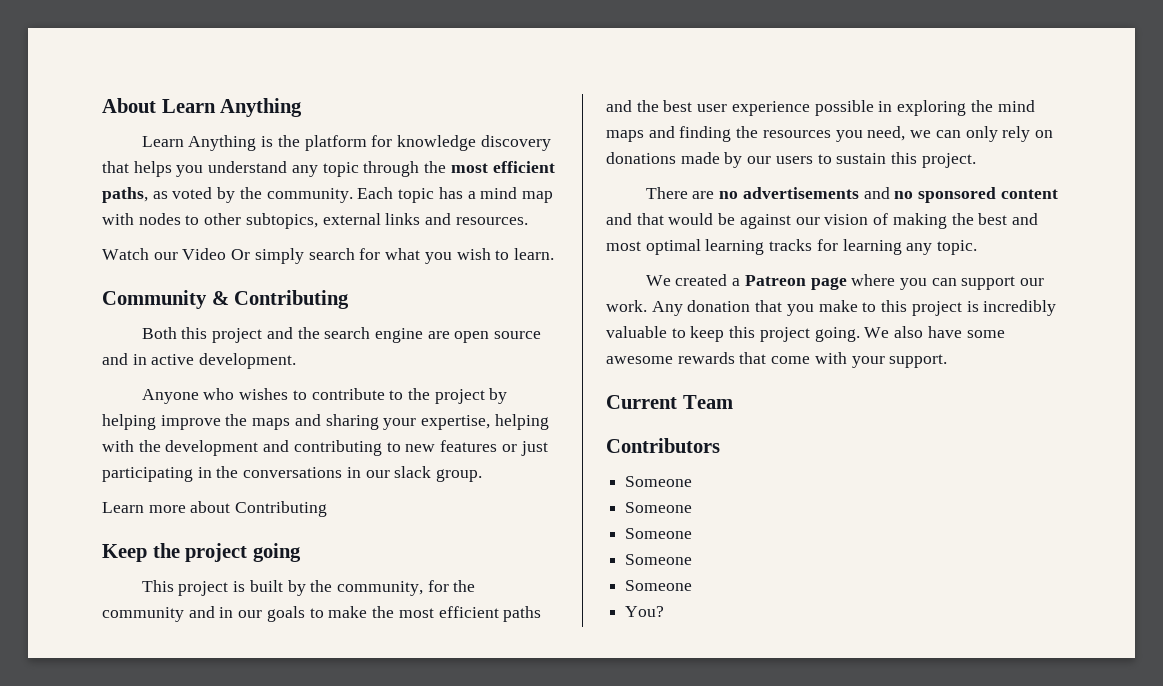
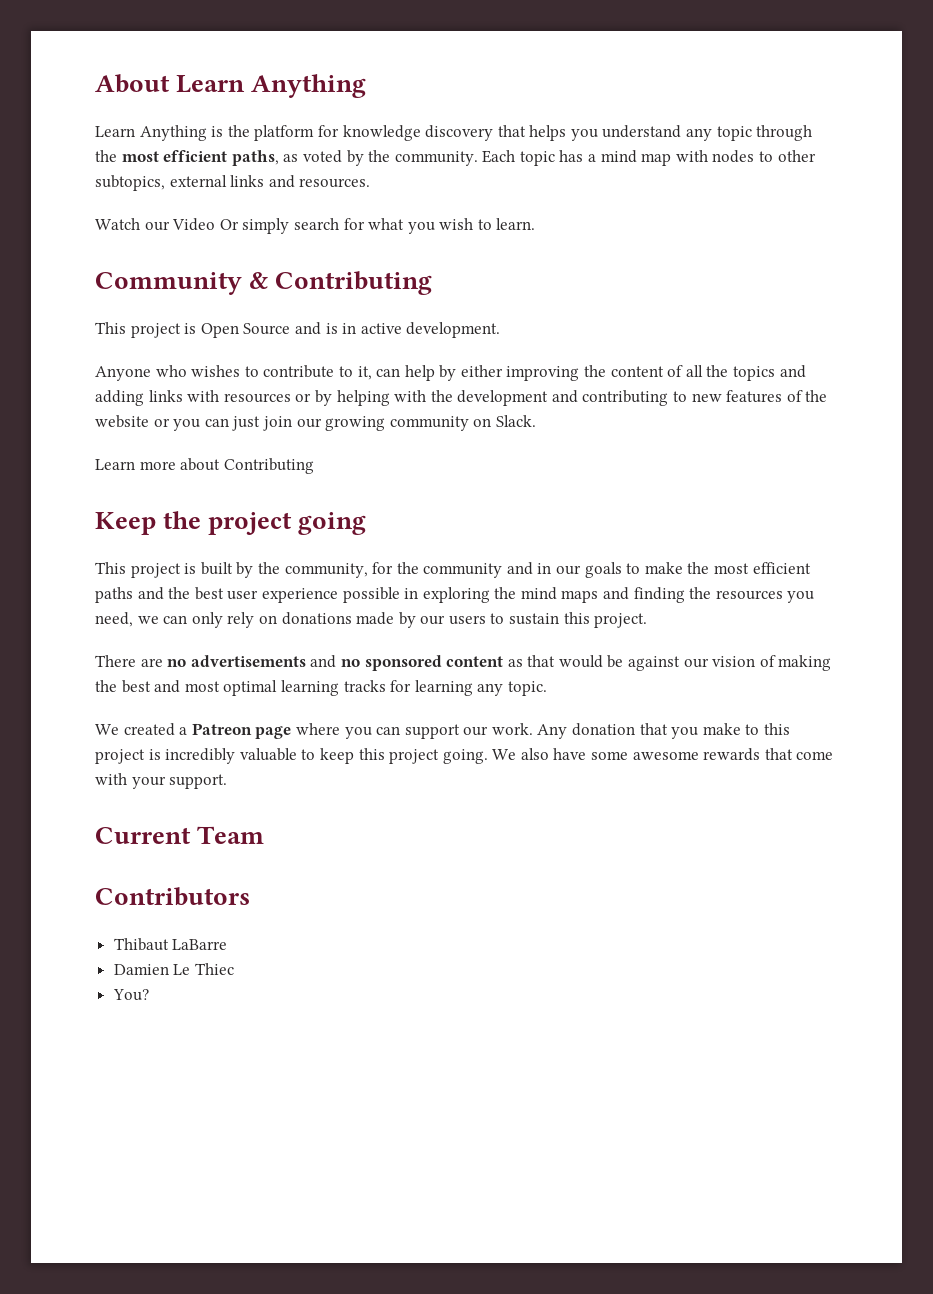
- Both this project and the search engine are open source and in active development.
+ This project is Open Source and is in active development.
- Anyone who wishes to contribute to the project by helping improve the maps and sharing your expertise, helping with the development and contributing to new features or just participating in the conversations in our slack group.
+ Anyone who wishes to contribute to it, can help by either improving the content of all the topics and adding links with resources or by helping with the development and contributing to new features of the website or you can just join our growing community on Slack.
- There are no advertisements and no sponsored content and that would be against our vision of making the best and most optimal learning tracks for learning any topic.
+ There are no advertisements and no sponsored content as that would be against our vision of making the best and most optimal learning tracks for learning any topic.
  Contributors
- Someone
- Someone
- Someone
- Someone
- Someone
+ Thibaut LaBarre
+ Damien Le Thiec

